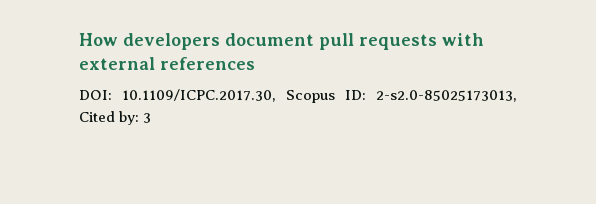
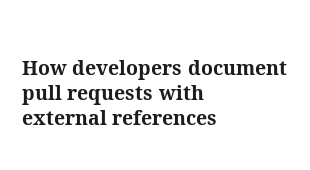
- DOI: 10.1109/ICPC.2017.30, Scopus ID: 2-s2.0-85025173013, Cited by: 3

